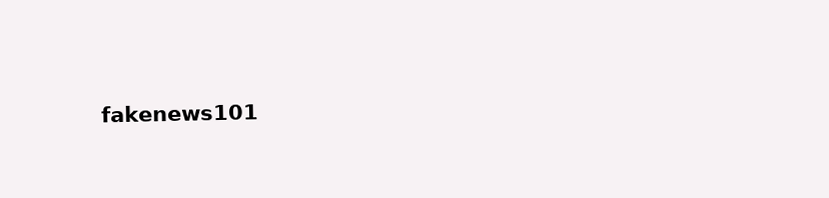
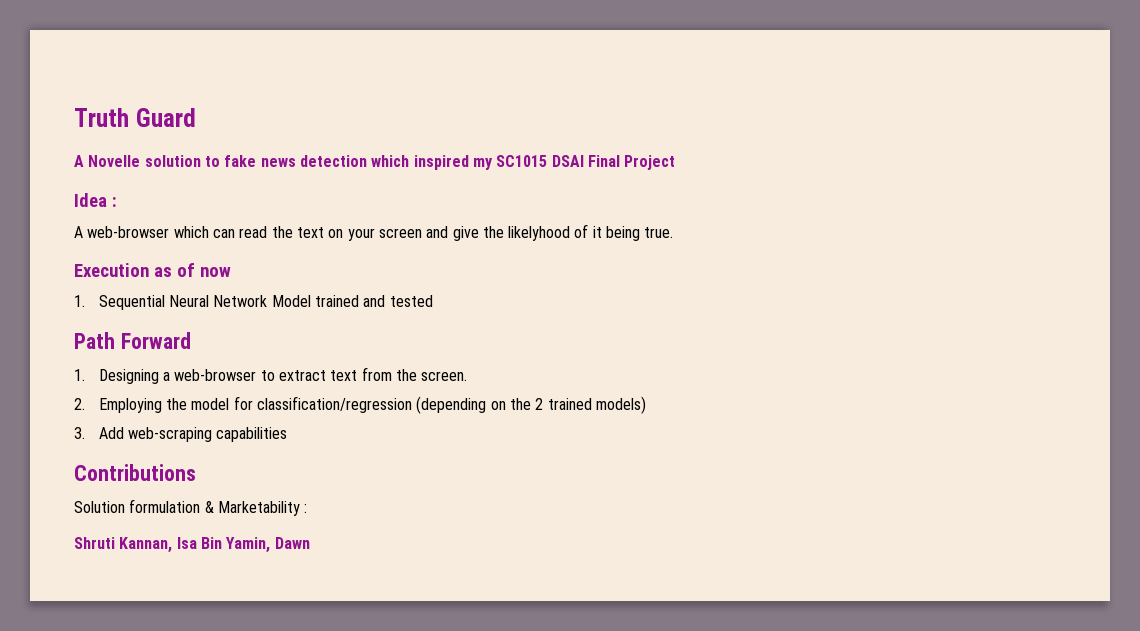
- fakenews101
+ Truth Guard
+ A Novelle solution to fake news detection which inspired my SC1015 DSAI Final Project
+ Idea :
+ A web-browser which can read the text on your screen and give the likelyhood of it being true.
+ Execution as of now
+ 1. Sequential Neural Network Model trained and tested
+ Path Forward
+ 1. Designing a web-browser to extract text from the screen.
+ 2. Employing the model for classification/regression (depending on the 2 trained models)
+ 3. Add web-scraping capabilities
+ Contributions
+ Solution formulation & Marketability :
+ Shruti Kannan, Isa Bin Yamin, Dawn

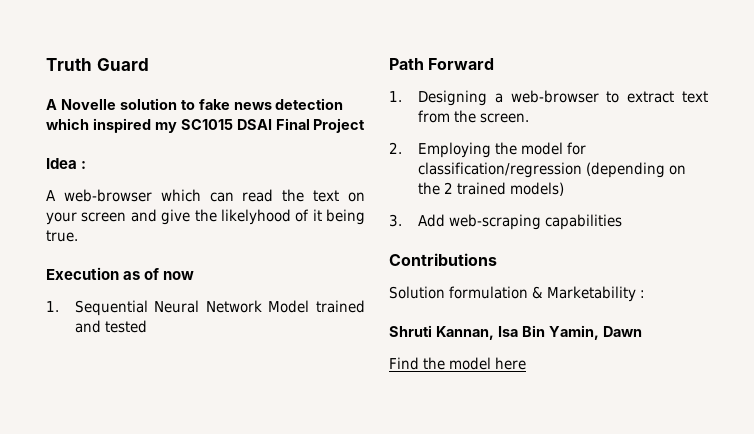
+ Find the model here

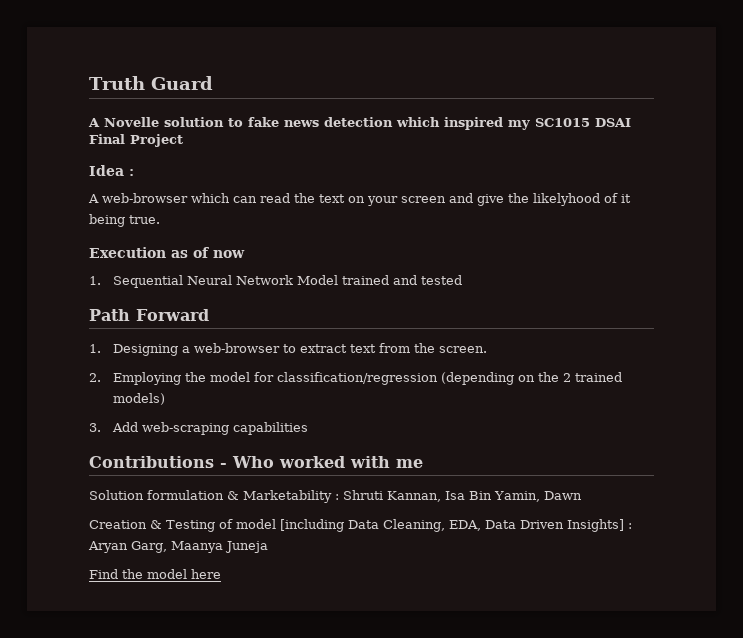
- Contributions
+ Contributions - Who worked with me
- Solution formulation & Marketability :
- Shruti Kannan, Isa Bin Yamin, Dawn
+ Solution formulation & Marketability : Shruti Kannan, Isa Bin Yamin, Dawn
+ Creation & Testing of model [including Data Cleaning, EDA, Data Driven Insights] : Aryan Garg, Maanya Juneja

